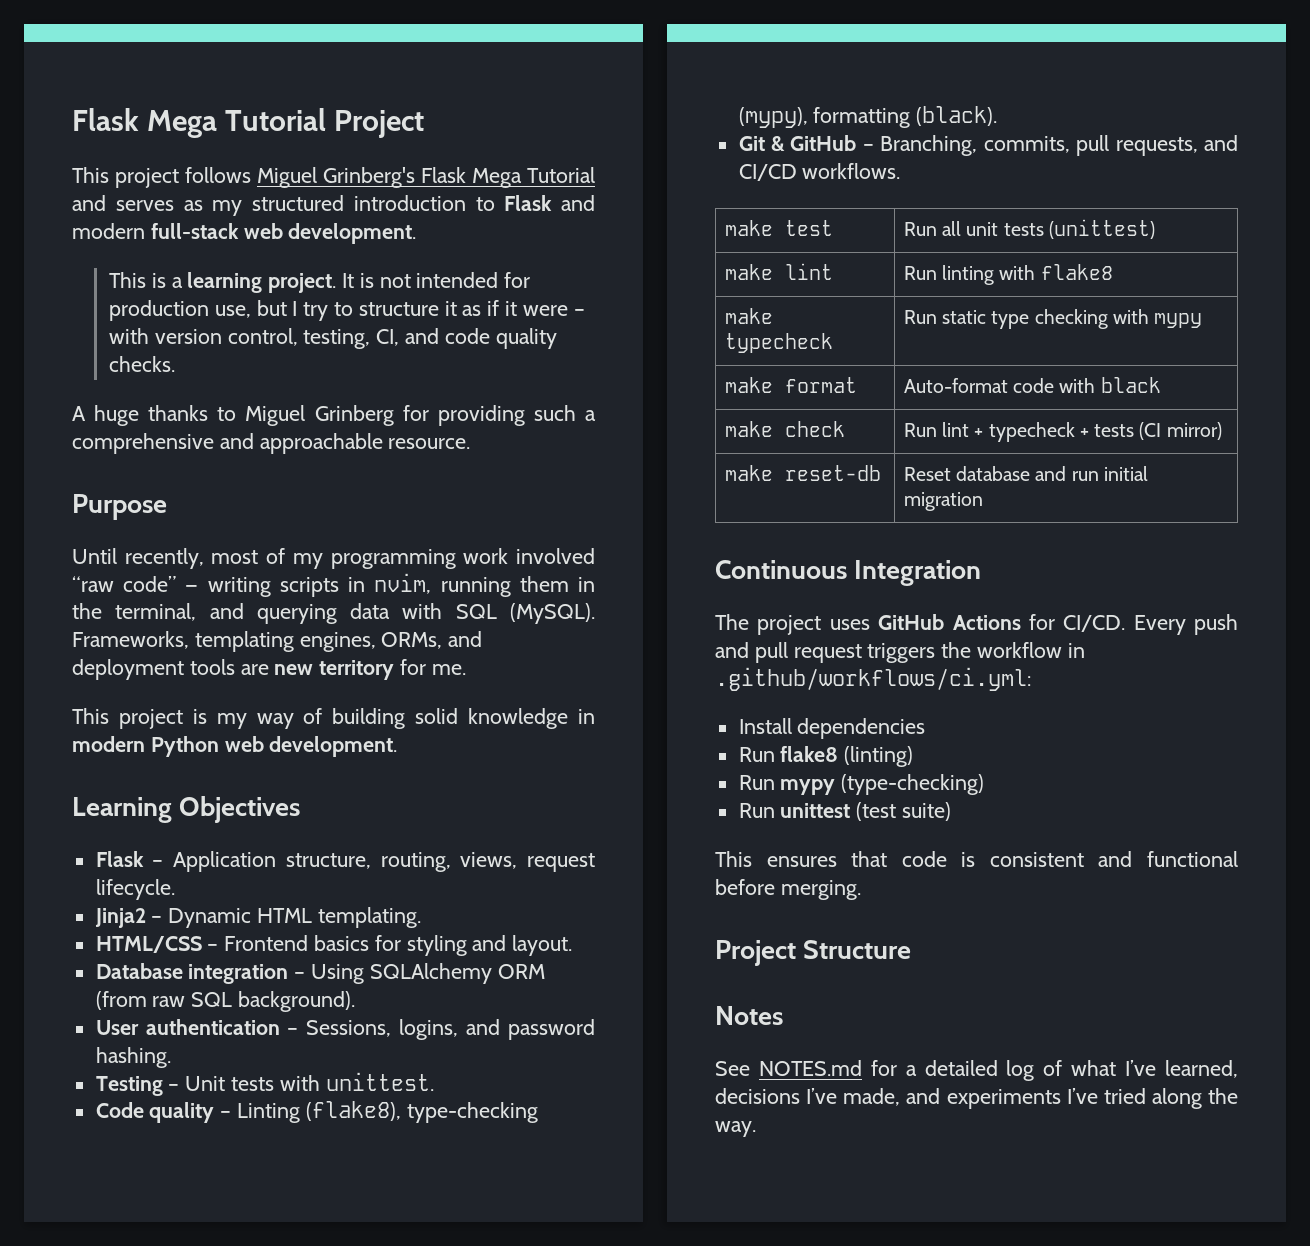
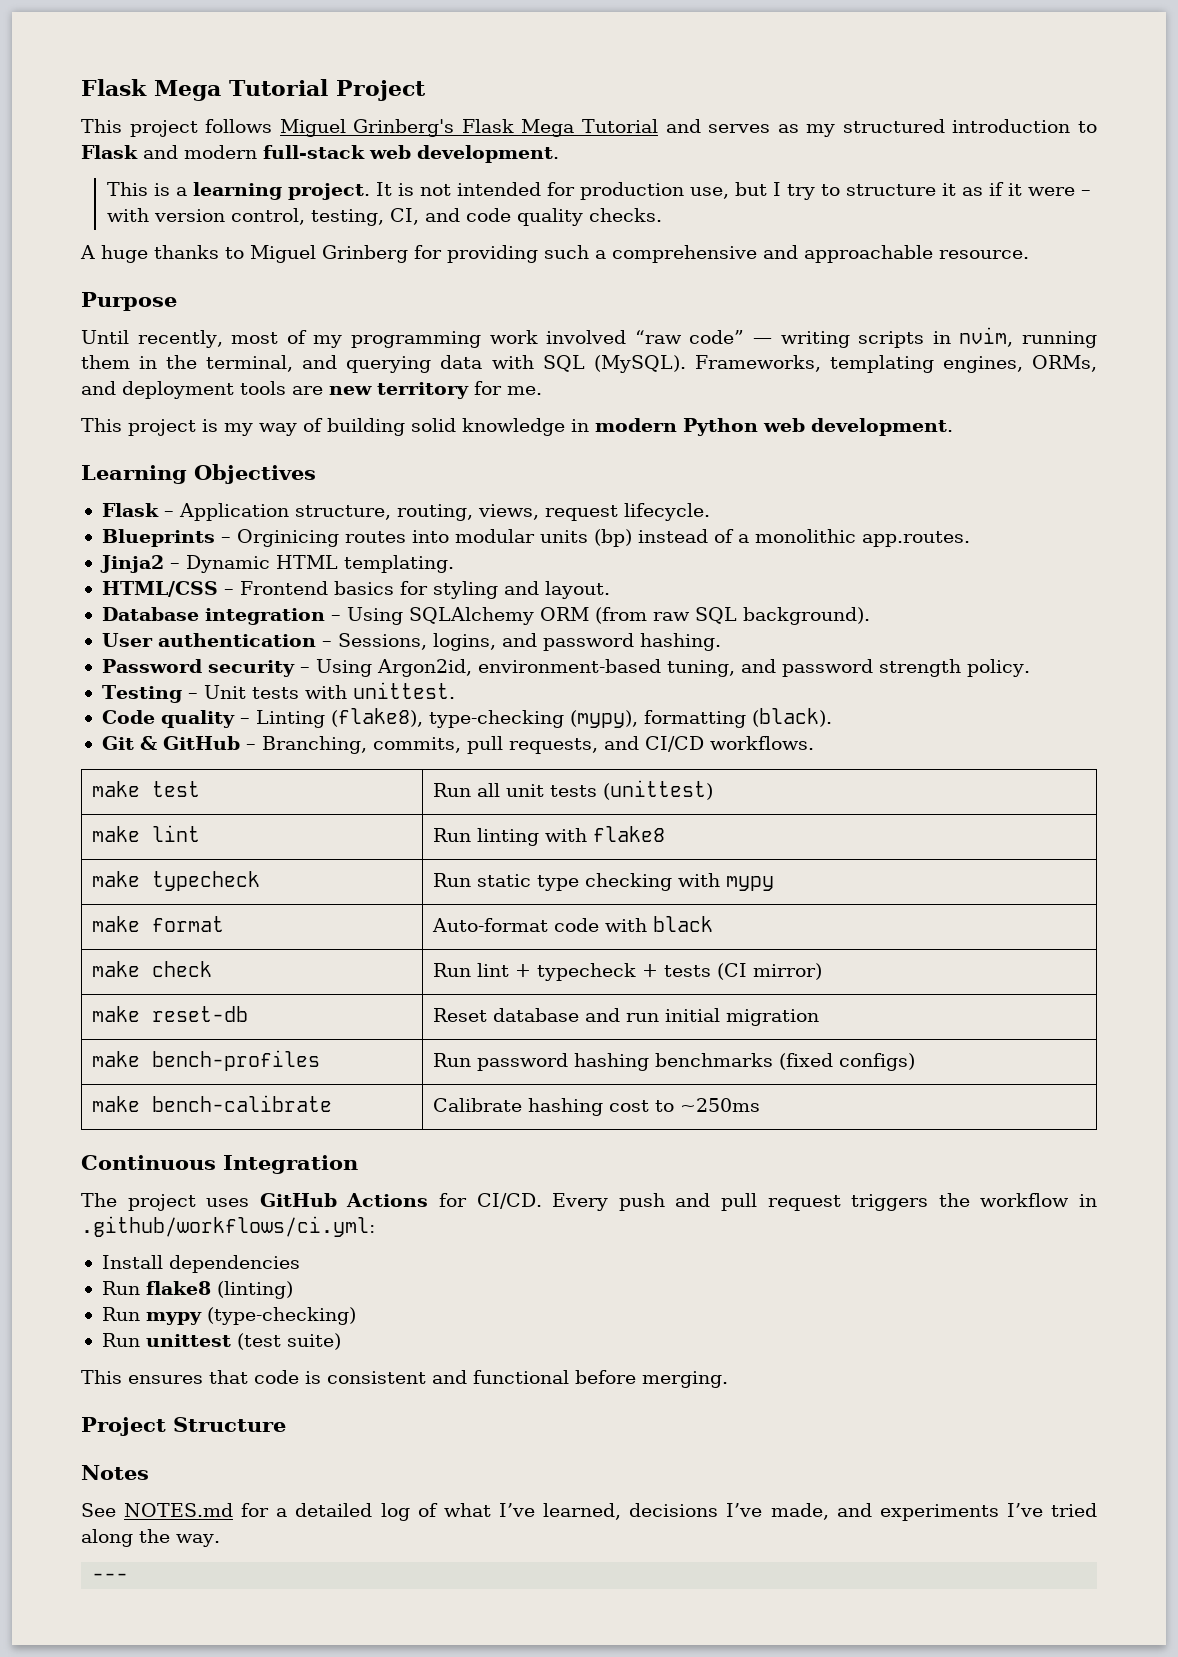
+ Blueprints – Orginicing routes into modular units (bp) instead of a monolithic app.routes.
+ Password security – Using Argon2id, environment-based tuning, and password strength policy.
+ make bench-profiles | Run password hashing benchmarks (fixed configs)
+ make bench-calibrate | Calibrate hashing cost to ~250ms
+ ---

